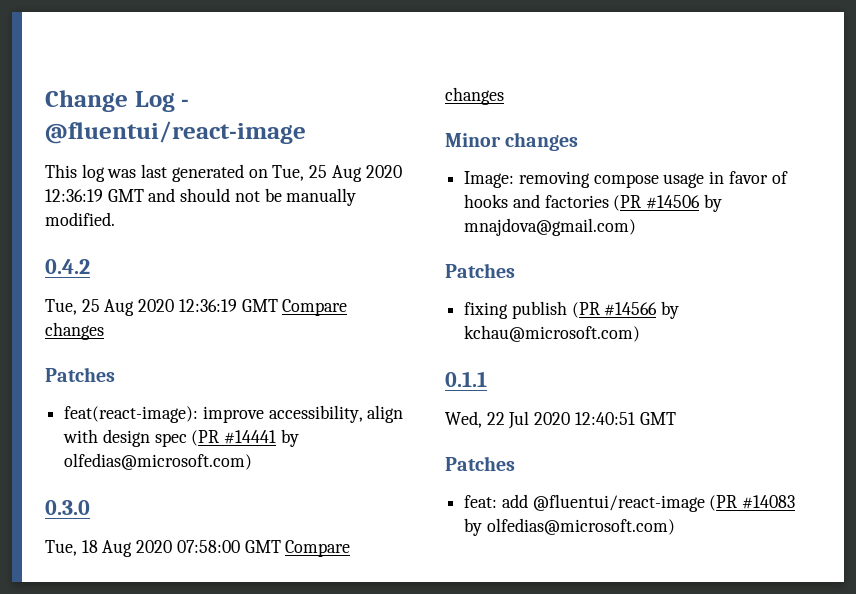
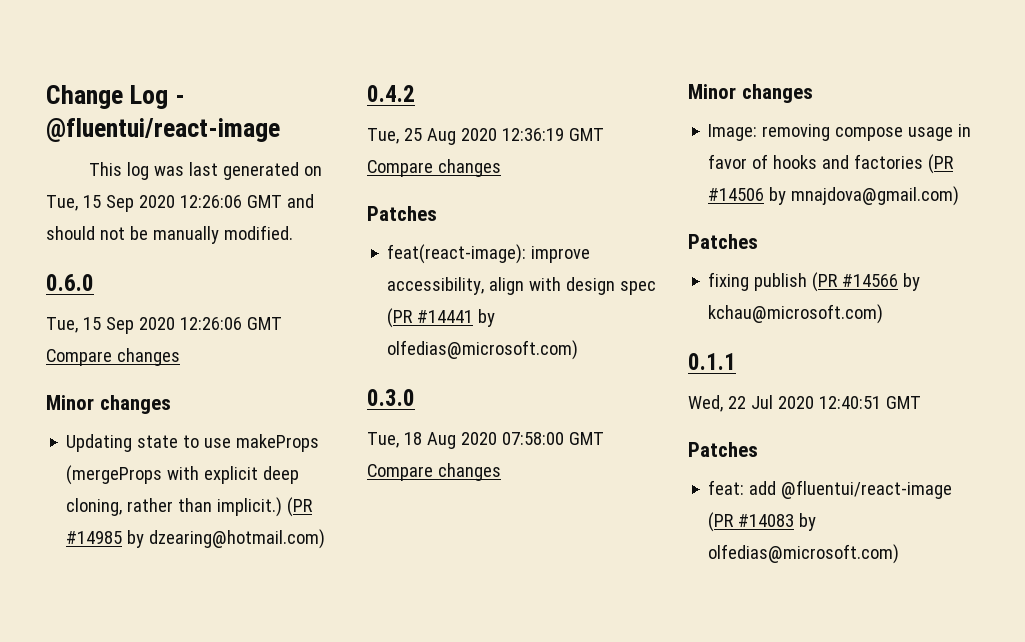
- This log was last generated on Tue, 25 Aug 2020 12:36:19 GMT and should not be manually modified.
+ This log was last generated on Tue, 15 Sep 2020 12:26:06 GMT and should not be manually modified.
+ 0.6.0
+ Tue, 15 Sep 2020 12:26:06 GMT Compare changes
+ Minor changes
+ Updating state to use makeProps (mergeProps with explicit deep cloning, rather than implicit.) (PR #14985 by dzearing@hotmail.com)

